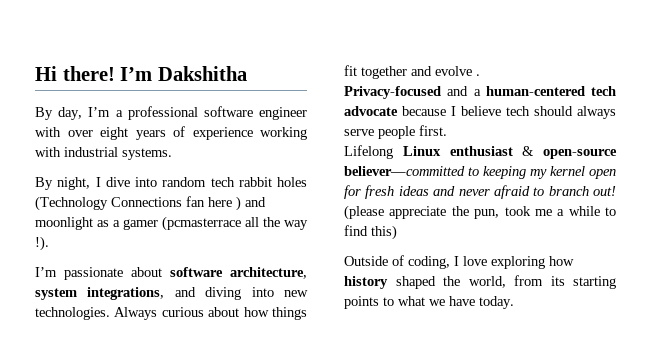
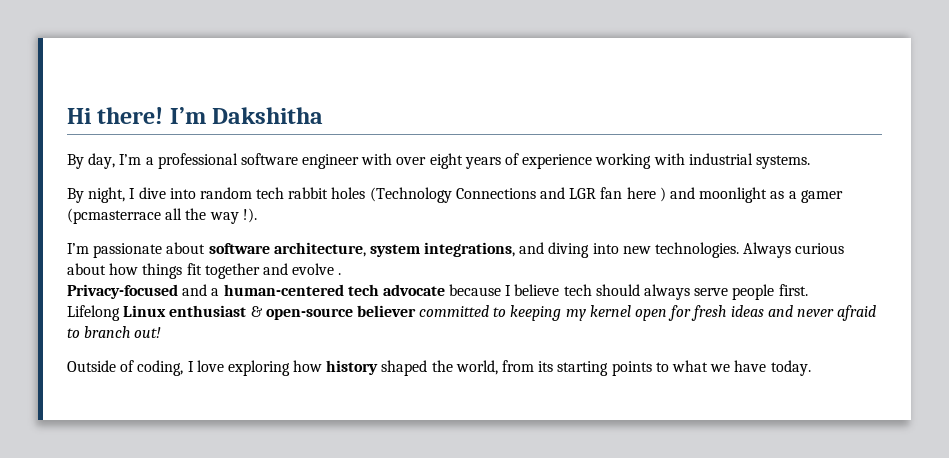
- By night, I dive into random tech rabbit holes (Technology Connections fan here ) and moonlight as a gamer (pcmasterrace all the way !).
+ By night, I dive into random tech rabbit holes (Technology Connections and LGR fan here ) and moonlight as a gamer (pcmasterrace all the way !).
- Lifelong Linux enthusiast & open-source believer—committed to keeping my kernel open for fresh ideas and never afraid to branch out! (please appreciate the pun, took me a while to find this)
+ Lifelong Linux enthusiast & open-source believer committed to keeping my kernel open for fresh ideas and never afraid to branch out!

